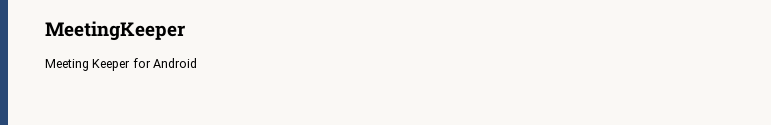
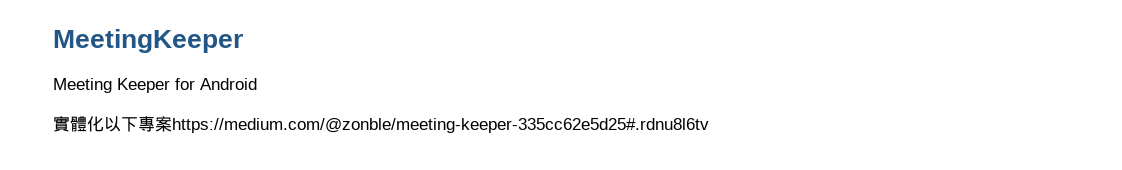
+ 實體化以下專案https://medium.com/@zonble/meeting-keeper-335cc62e5d25#.rdnu8l6tv

